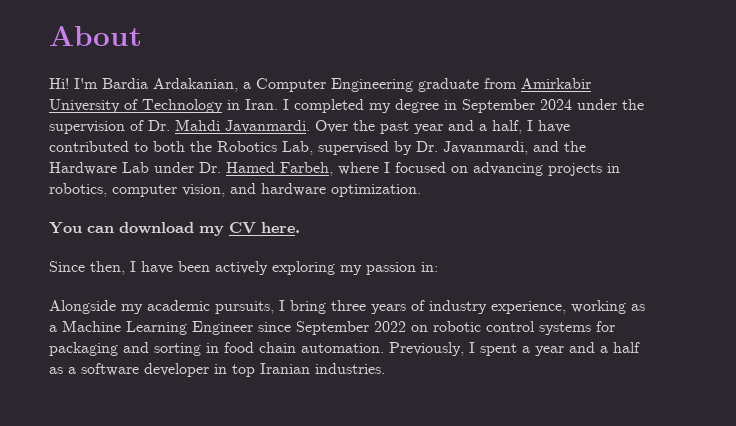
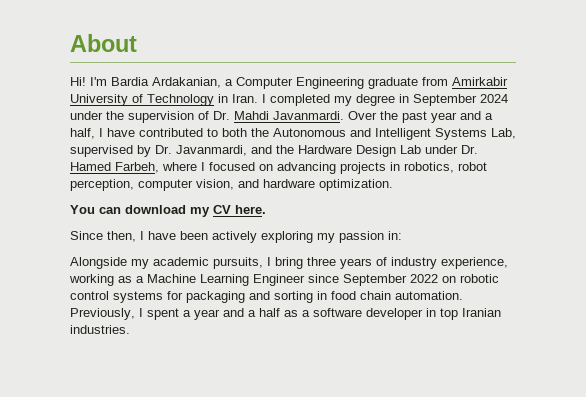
- Over the past year and a half, I have contributed to both the Robotics Lab, supervised by Dr. Javanmardi, and the Hardware Lab under Dr. Hamed Farbeh, where I focused on advancing projects in robotics, computer vision, and hardware optimization.
+ Over the past year and a half, I have contributed to both the Autonomous and Intelligent Systems Lab, supervised by Dr. Javanmardi, and the Hardware Design Lab under Dr. Hamed Farbeh, where I focused on advancing projects in robotics, robot perception, computer vision, and hardware optimization.

